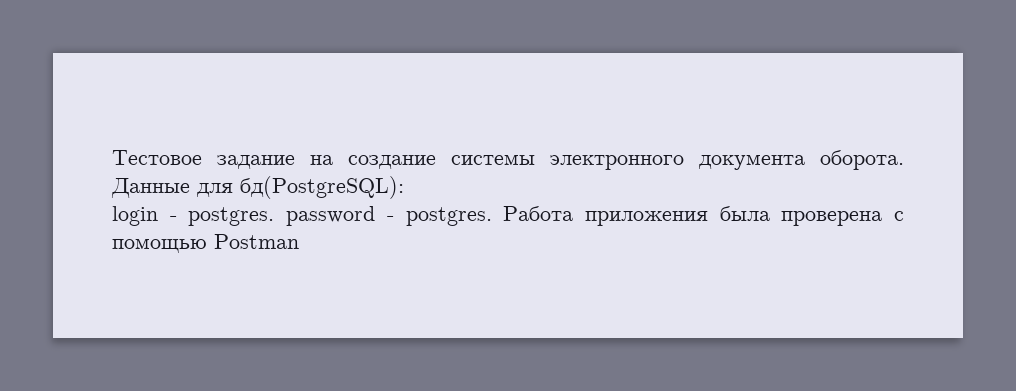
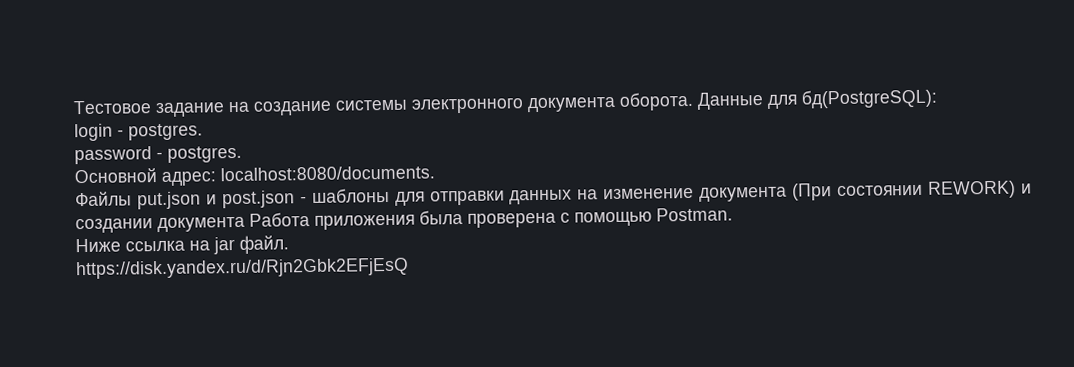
- login - postgres. password - postgres. Работа приложения была проверена с помощью Postman
+ login - postgres.
+ password - postgres.
+ Основной адрес: localhost:8080/documents.
+ Файлы put.json и post.json - шаблоны для отправки данных на изменение документа (При состоянии REWORK) и создании документа Работа приложения была проверена с помощью Postman.
+ Ниже ссылка на jar файл.
+ https://disk.yandex.ru/d/Rjn2Gbk2EFjEsQ

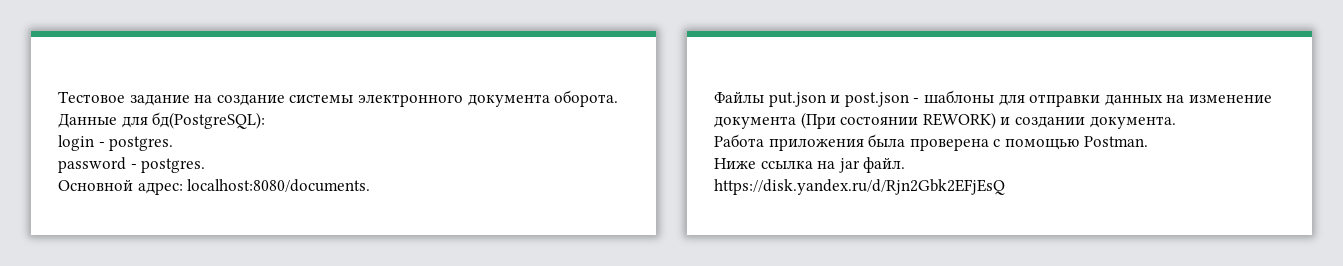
- Файлы put.json и post.json - шаблоны для отправки данных на изменение документа (При состоянии REWORK) и создании документа Работа приложения была проверена с помощью Postman.
+ Файлы put.json и post.json - шаблоны для отправки данных на изменение документа (При состоянии REWORK) и создании документа.
+ Работа приложения была проверена с помощью Postman.

